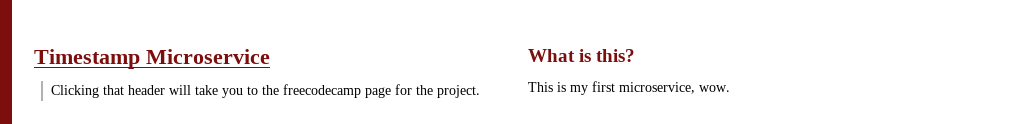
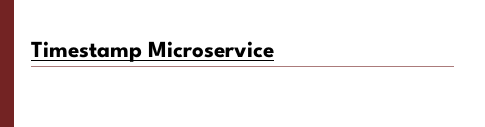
- Clicking that header will take you to the freecodecamp page for the project.
- What is this?
- This is my first microservice, wow.

